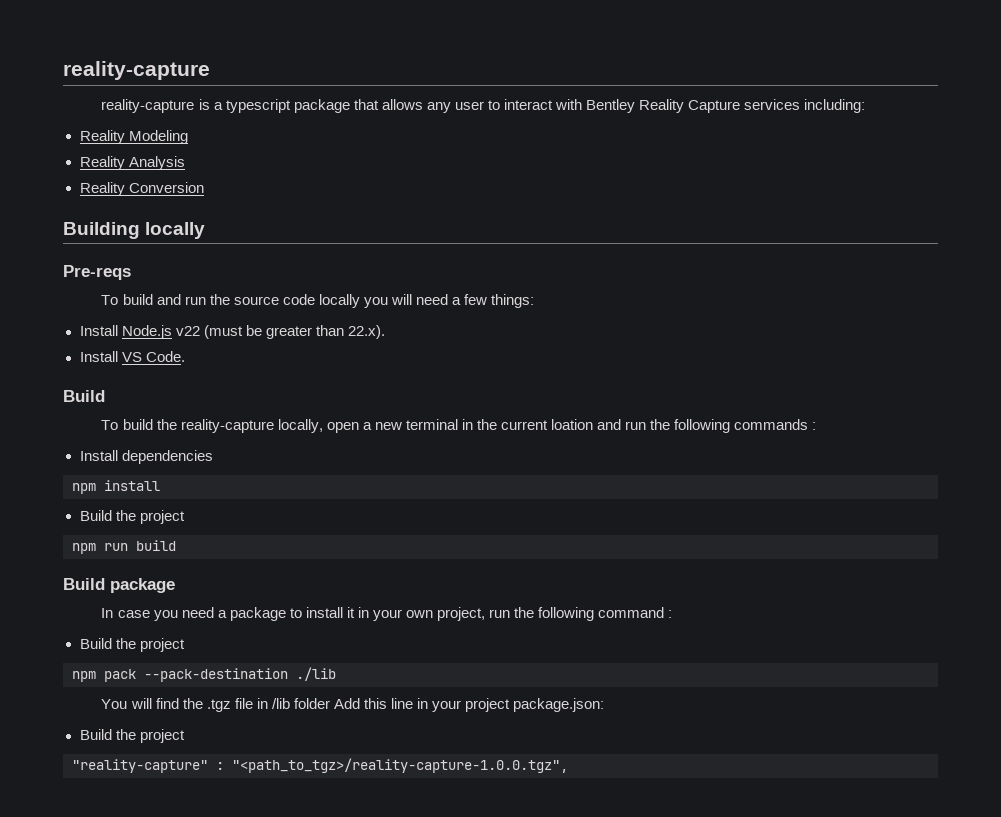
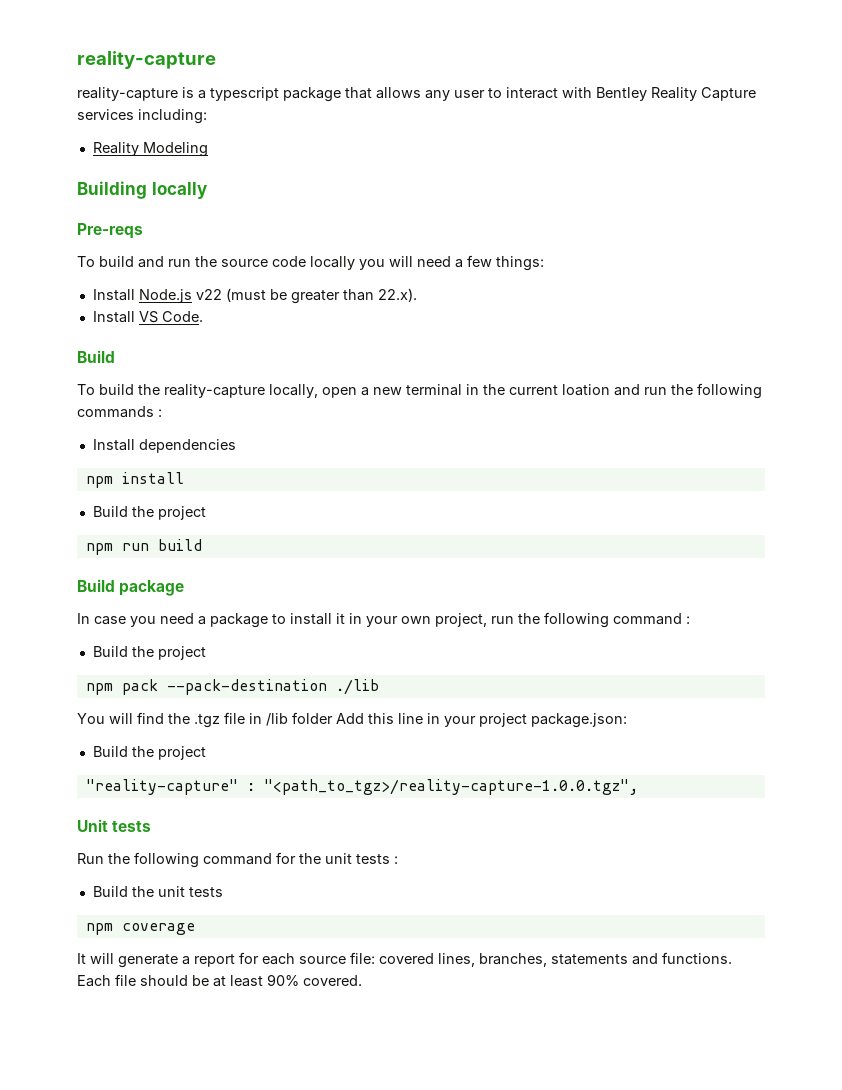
- Reality Analysis
- Reality Conversion
+ Unit tests
+ Run the following command for the unit tests :
+ Build the unit tests
+ npm coverage
+ It will generate a report for each source file: covered lines, branches, statements and functions. Each file should be at least 90% covered.

